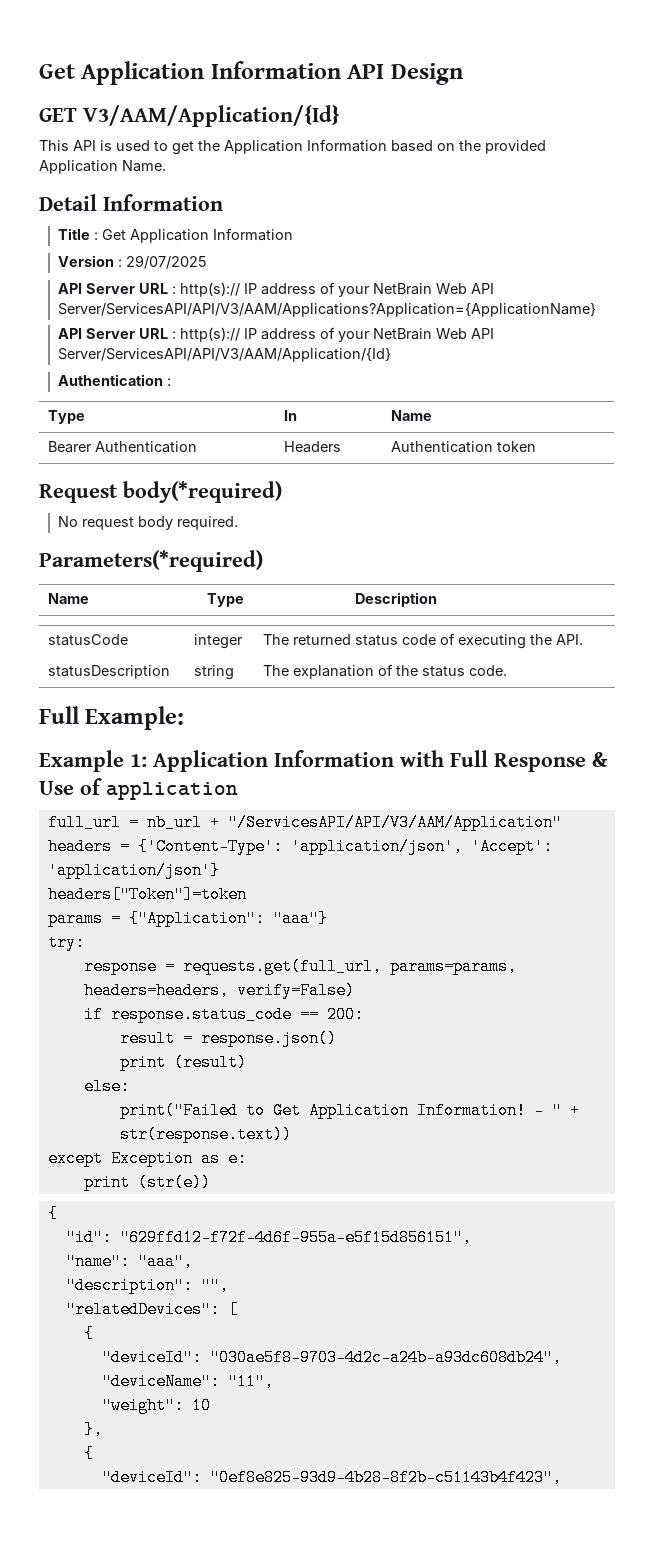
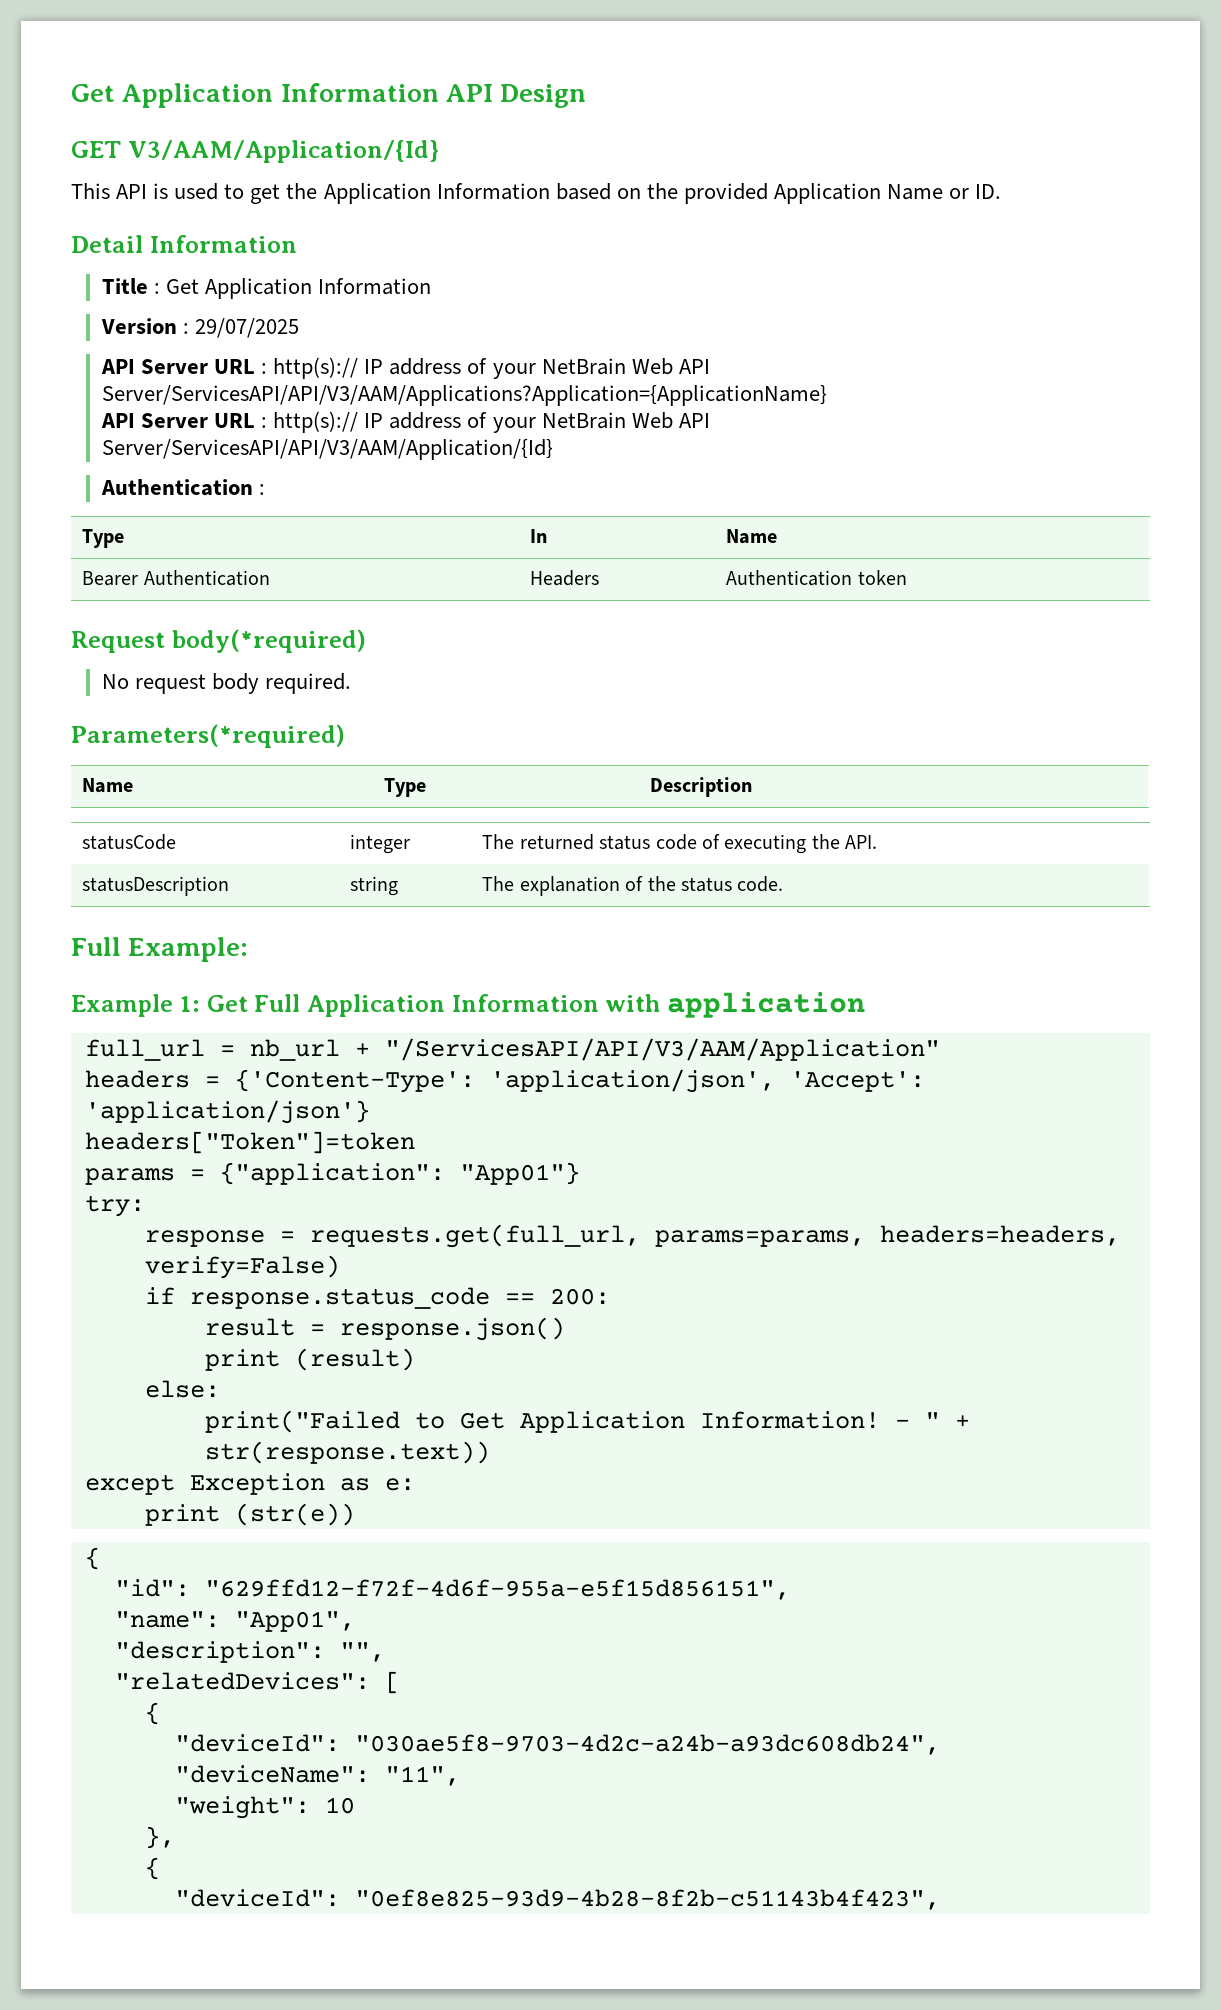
- This API is used to get the Application Information based on the provided Application Name.
+ This API is used to get the Application Information based on the provided Application Name or ID.
- Example 1: Application Information with Full Response & Use of application
+ Example 1: Get Full Application Information with application
- params = {"Application": "aaa"}
+ params = {"application": "App01"}
- "name": "aaa",
+ "name": "App01",

